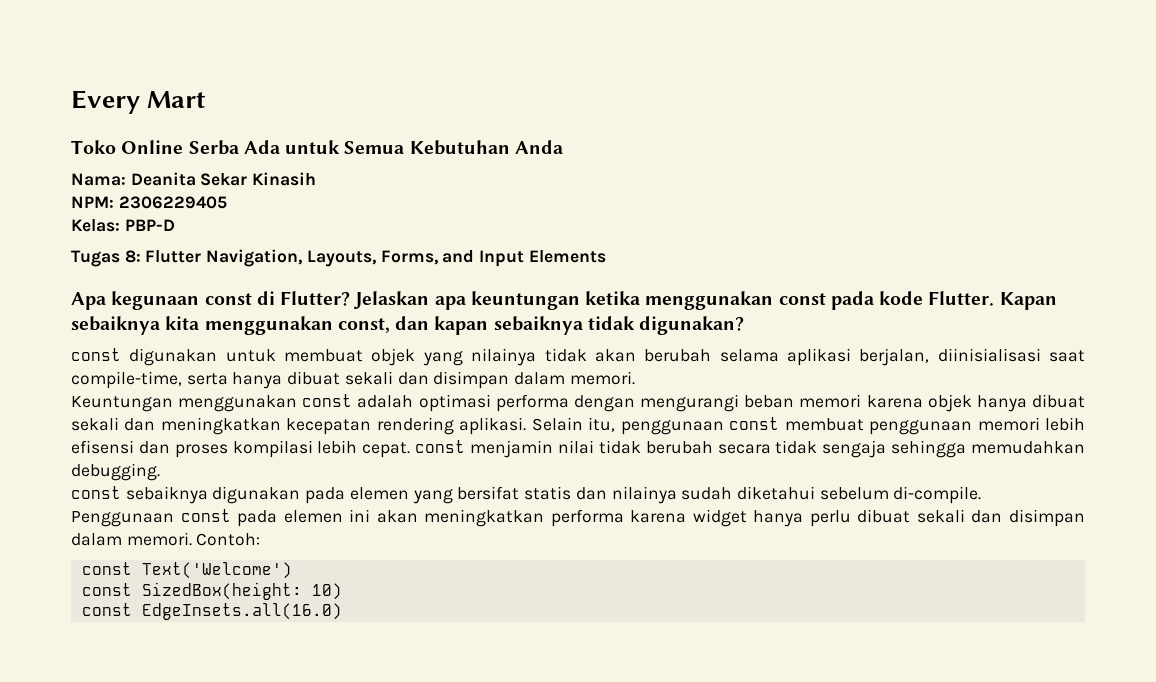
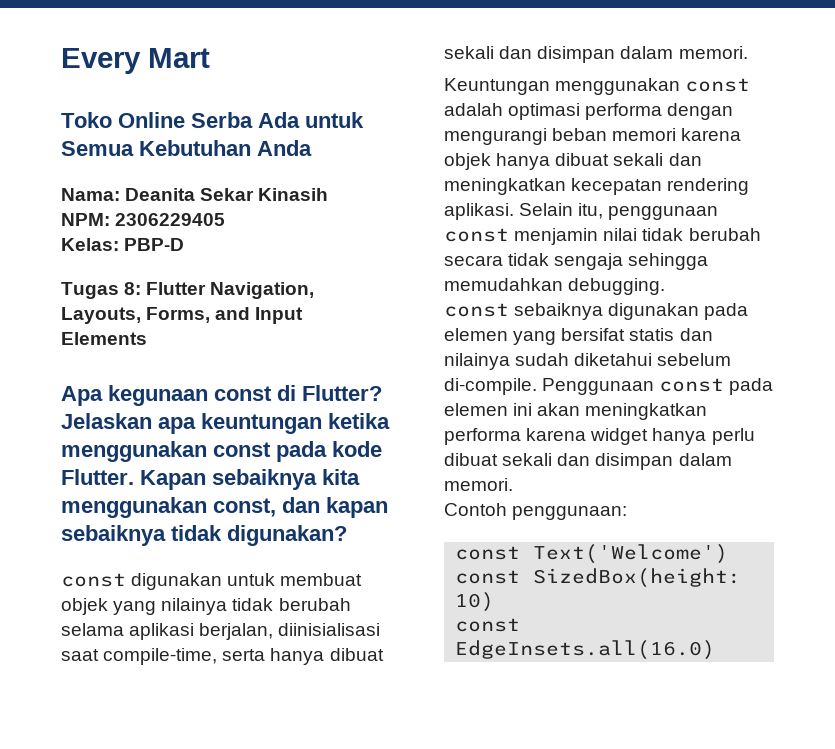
- const digunakan untuk membuat objek yang nilainya tidak akan berubah selama aplikasi berjalan, diinisialisasi saat compile-time, serta hanya dibuat sekali dan disimpan dalam memori.
+ const digunakan untuk membuat objek yang nilainya tidak berubah selama aplikasi berjalan, diinisialisasi saat compile-time, serta hanya dibuat sekali dan disimpan dalam memori.
- Selain itu, penggunaan const membuat penggunaan memori lebih efisensi dan proses kompilasi lebih cepat. const menjamin nilai tidak berubah secara tidak sengaja sehingga memudahkan debugging.
+ Selain itu, penggunaan const menjamin nilai tidak berubah secara tidak sengaja sehingga memudahkan debugging.
- Penggunaan const pada elemen ini akan meningkatkan performa karena widget hanya perlu dibuat sekali dan disimpan dalam memori. Contoh:
+ Penggunaan const pada elemen ini akan meningkatkan performa karena widget hanya perlu dibuat sekali dan disimpan dalam memori.
+ Contoh penggunaan:

